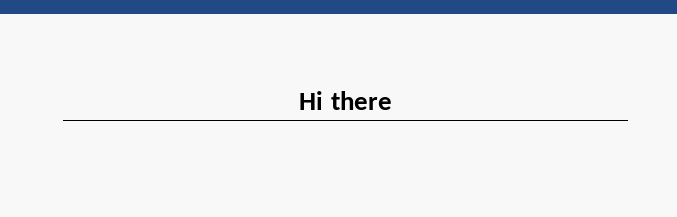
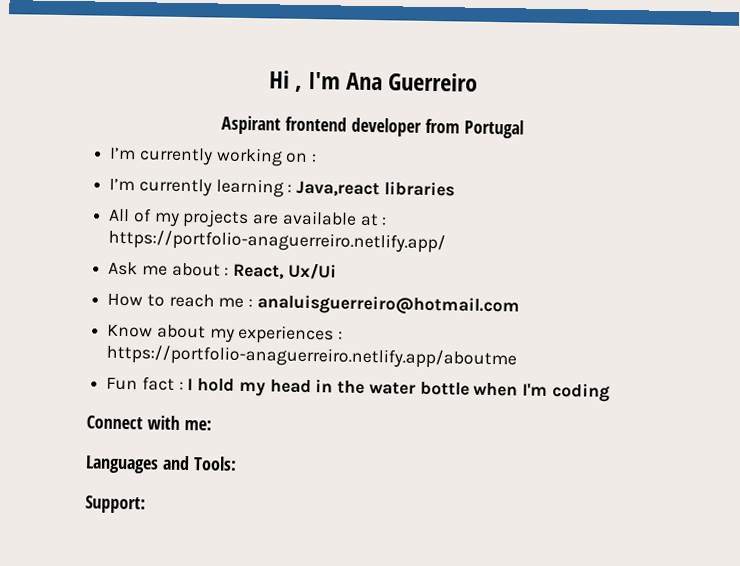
- Hi there
+ Hi , I'm Ana Guerreiro
+ Aspirant frontend developer from Portugal
+ I’m currently working on :
+ I’m currently learning : Java,react libraries
+ All of my projects are available at : https://portfolio-anaguerreiro.netlify.app/
+ Ask me about : React, Ux/Ui
+ How to reach me : analuisguerreiro@hotmail.com
+ Know about my experiences : https://portfolio-anaguerreiro.netlify.app/aboutme
+ Fun fact : I hold my head in the water bottle when I'm coding
+ Connect with me:
+ Languages and Tools:
+ Support:

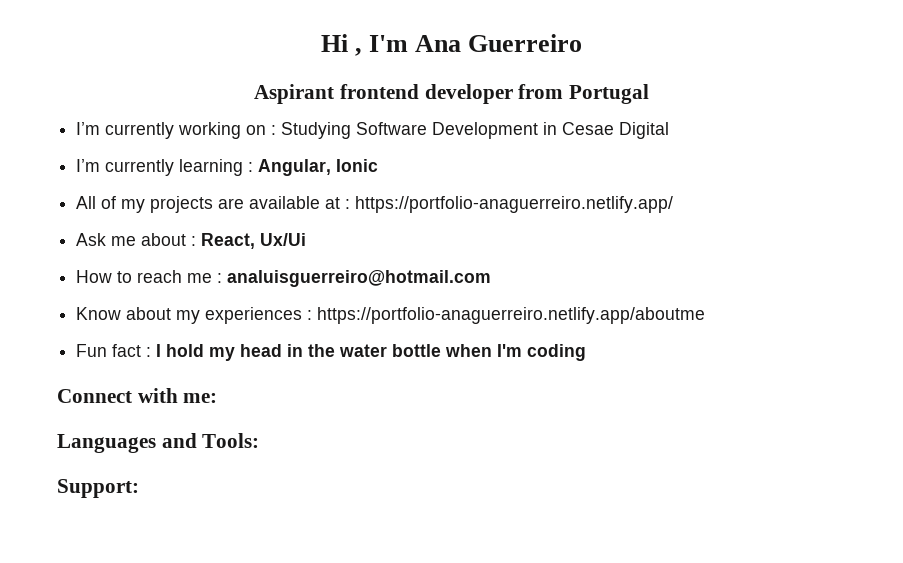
- I’m currently working on :
+ I’m currently working on : Studying Software Development in Cesae Digital
- I’m currently learning : Java,react libraries
+ I’m currently learning : Angular, Ionic

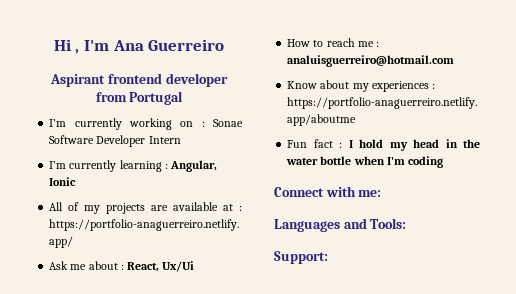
- I’m currently working on : Studying Software Development in Cesae Digital
+ I’m currently working on : Sonae Software Developer Intern

